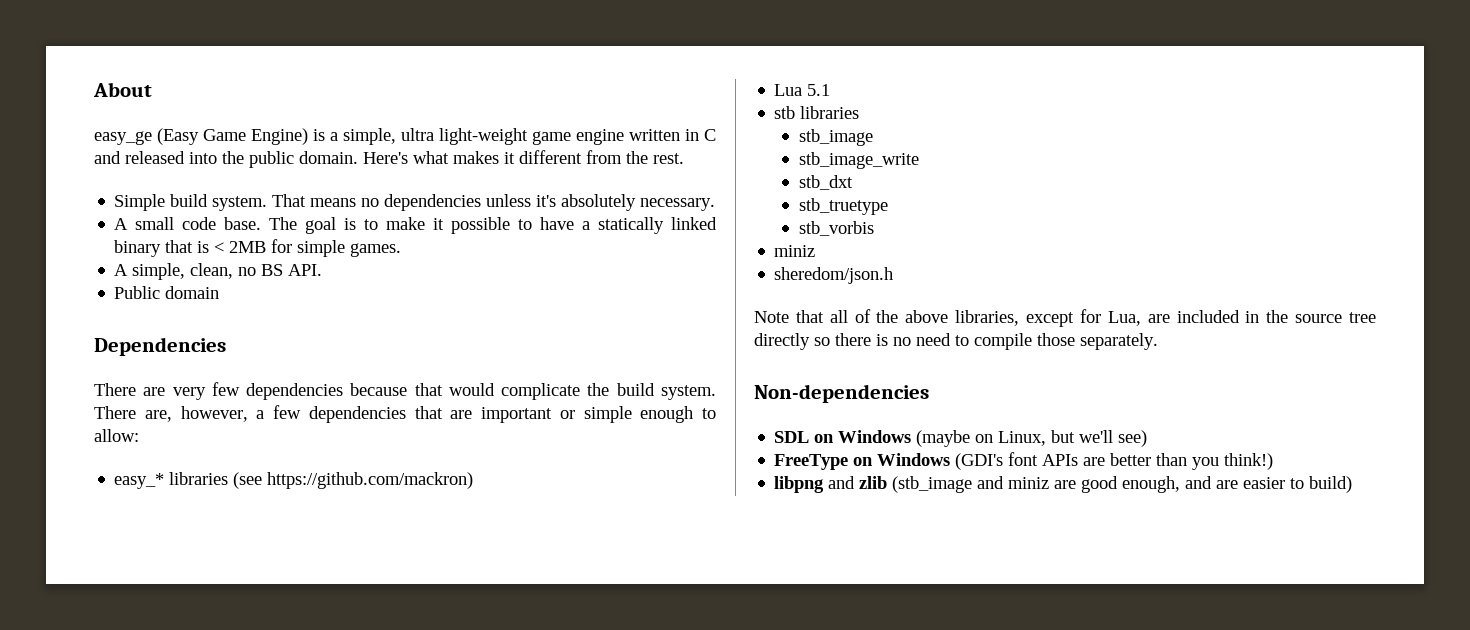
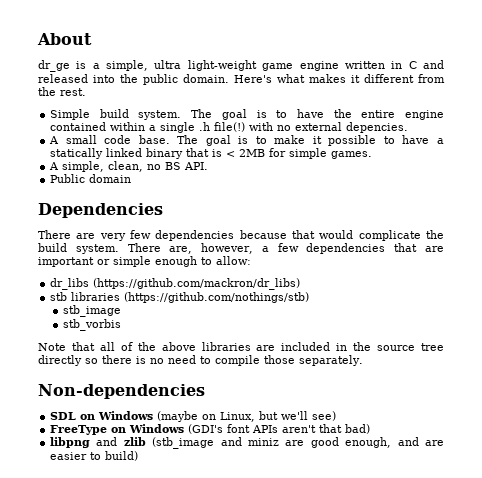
- easy_ge (Easy Game Engine) is a simple, ultra light-weight game engine written in C and released into the public domain.
+ dr_ge is a simple, ultra light-weight game engine written in C and released into the public domain.
- That means no dependencies unless it's absolutely necessary.
+ The goal is to have the entire engine contained within a single .h file(!) with no external depencies.
- easy_* libraries (see https://github.com/mackron)
- Lua 5.1
+ dr_libs (https://github.com/mackron/dr_libs)
- stb libraries
+ stb libraries (https://github.com/nothings/stb)
- stb_image_write
- stb_dxt
- stb_truetype
  stb_vorbis
- miniz
- sheredom/json.h
- Note that all of the above libraries, except for Lua, are included in the source tree directly so there is no need to compile those separately.
+ Note that all of the above libraries are included in the source tree directly so there is no need to compile those separately.
- FreeType on Windows (GDI's font APIs are better than you think!)
+ FreeType on Windows (GDI's font APIs aren't that bad)

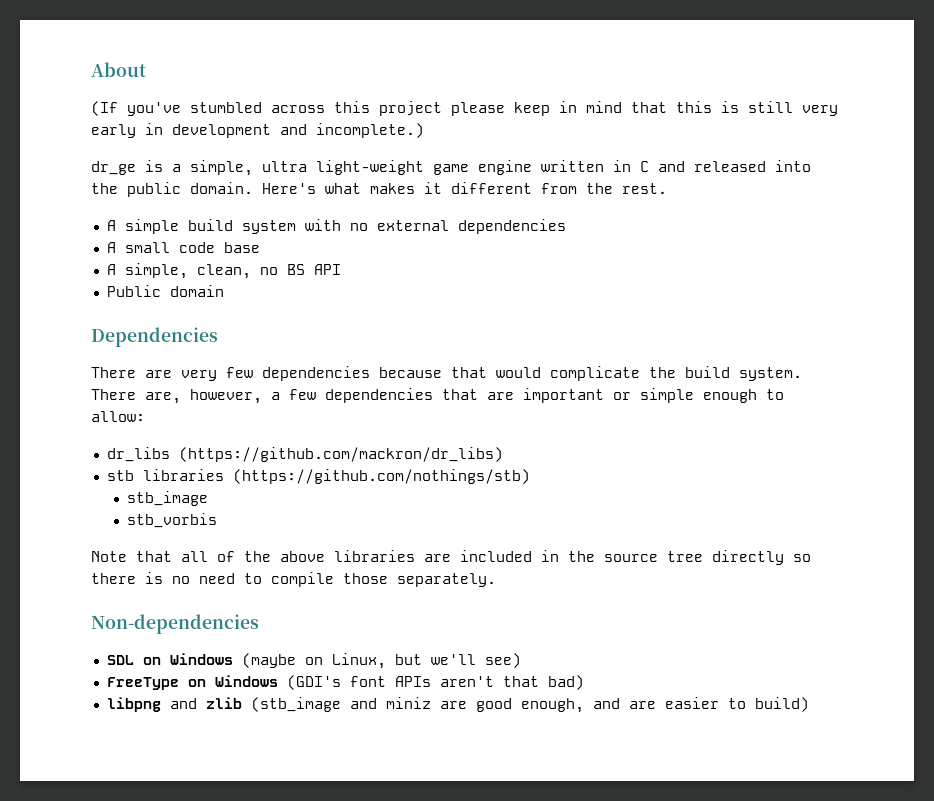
+ (If you've stumbled across this project please keep in mind that this is still very early in development and incomplete.)
- Simple build system. The goal is to have the entire engine contained within a single .h file(!) with no external depencies.
+ A simple build system with no external dependencies
- A small code base. The goal is to make it possible to have a statically linked binary that is < 2MB for simple games.
+ A small code base
- A simple, clean, no BS API.
+ A simple, clean, no BS API

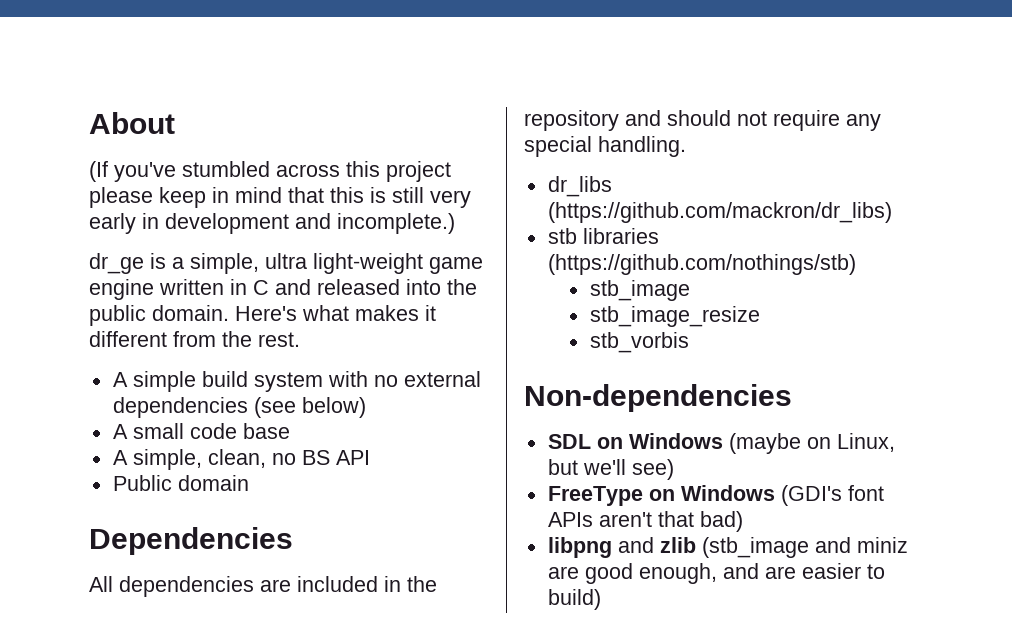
- A simple build system with no external dependencies
+ A simple build system with no external dependencies (see below)
- There are very few dependencies because that would complicate the build system. There are, however, a few dependencies that are important or simple enough to allow:
+ All dependencies are included in the repository and should not require any special handling.
+ stb_image_resize
- Note that all of the above libraries are included in the source tree directly so there is no need to compile those separately.

